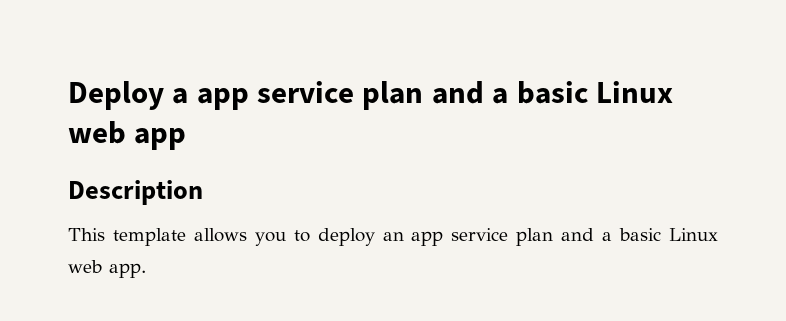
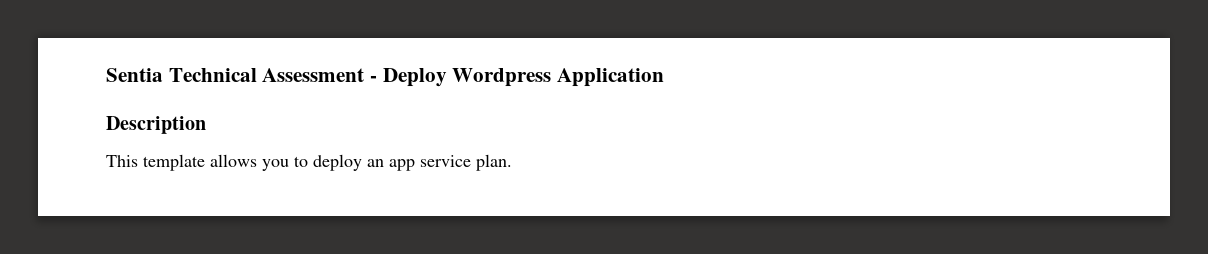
- Deploy a app service plan and a basic Linux web app
+ Sentia Technical Assessment - Deploy Wordpress Application
- This template allows you to deploy an app service plan and a basic Linux web app.
+ This template allows you to deploy an app service plan.

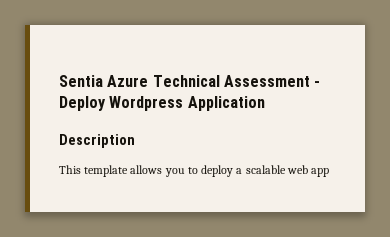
- Sentia Technical Assessment - Deploy Wordpress Application
+ Sentia Azure Technical Assessment - Deploy Wordpress Application
- This template allows you to deploy an app service plan.
+ This template allows you to deploy a scalable web app

